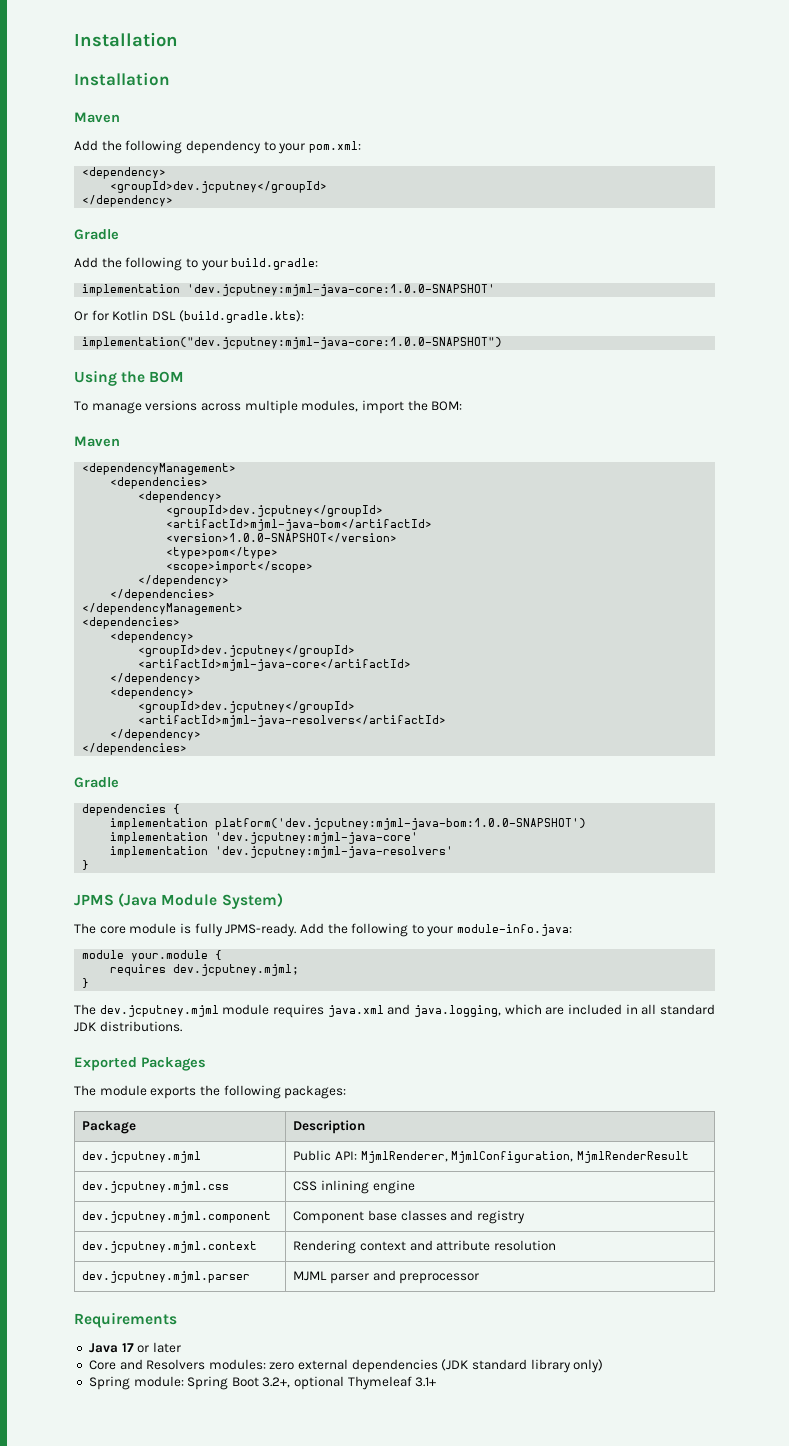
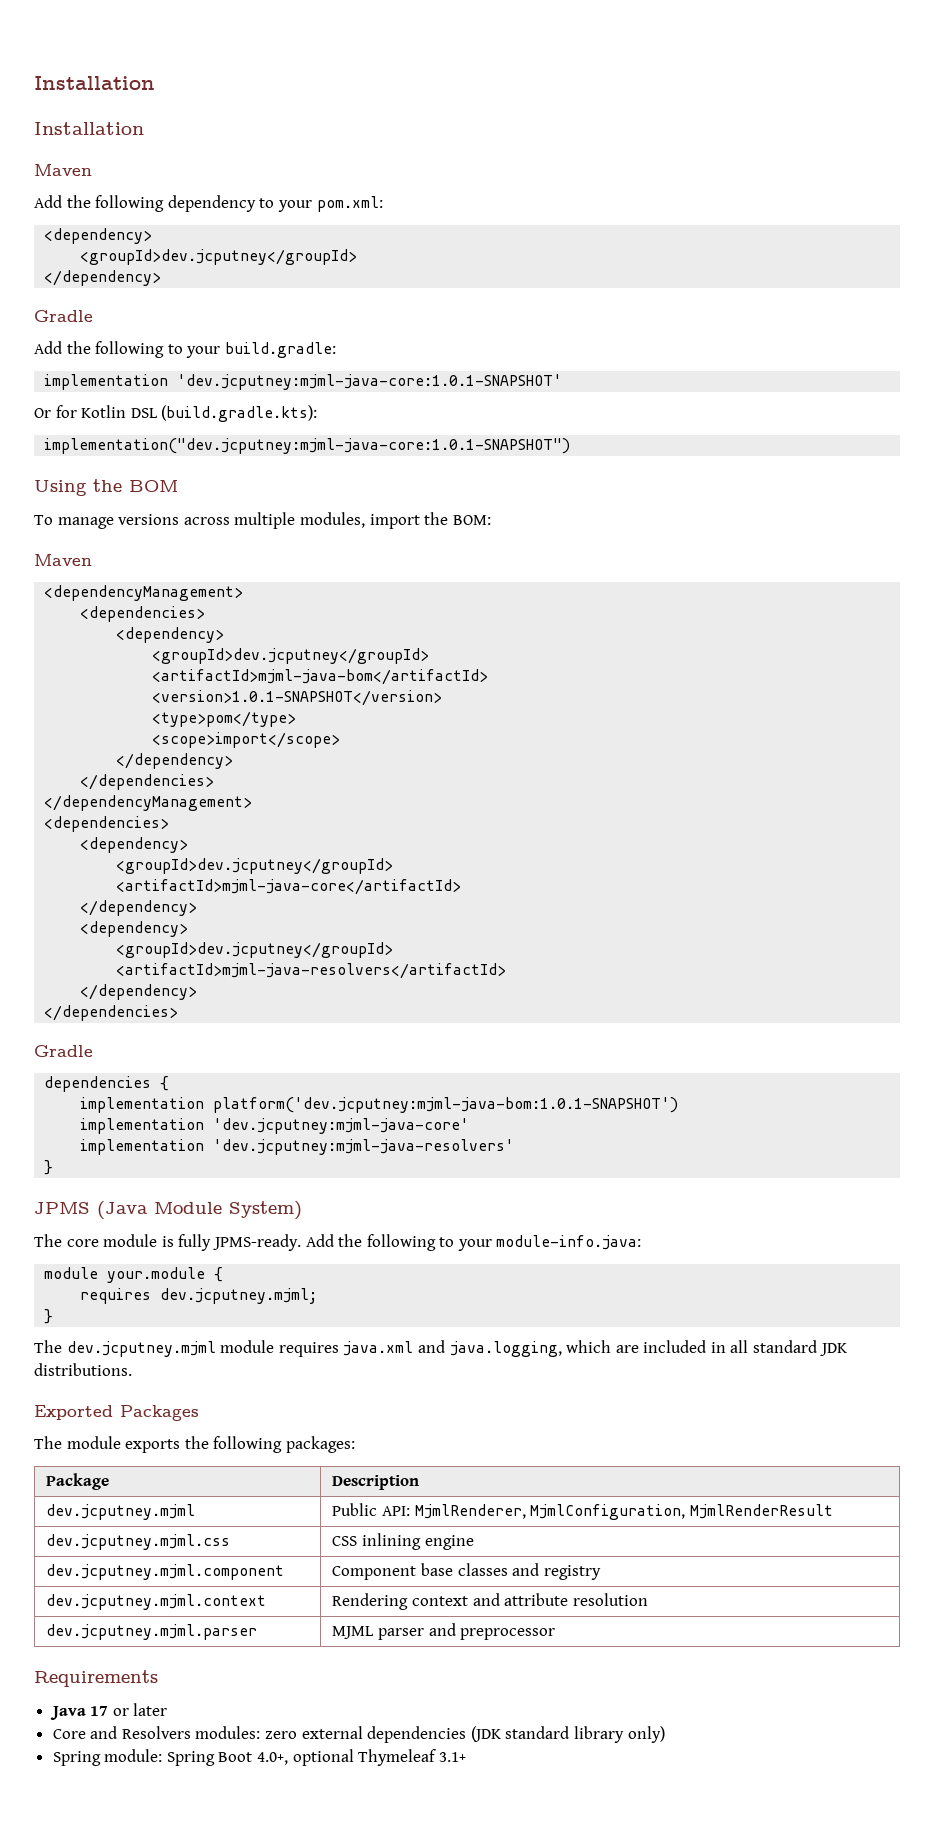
- implementation 'dev.jcputney:mjml-java-core:1.0.0-SNAPSHOT'
+ implementation 'dev.jcputney:mjml-java-core:1.0.1-SNAPSHOT'
- implementation("dev.jcputney:mjml-java-core:1.0.0-SNAPSHOT")
+ implementation("dev.jcputney:mjml-java-core:1.0.1-SNAPSHOT")
- <version>1.0.0-SNAPSHOT</version>
+ <version>1.0.1-SNAPSHOT</version>
- implementation platform('dev.jcputney:mjml-java-bom:1.0.0-SNAPSHOT')
+ implementation platform('dev.jcputney:mjml-java-bom:1.0.1-SNAPSHOT')
- Spring module: Spring Boot 3.2+, optional Thymeleaf 3.1+
+ Spring module: Spring Boot 4.0+, optional Thymeleaf 3.1+

